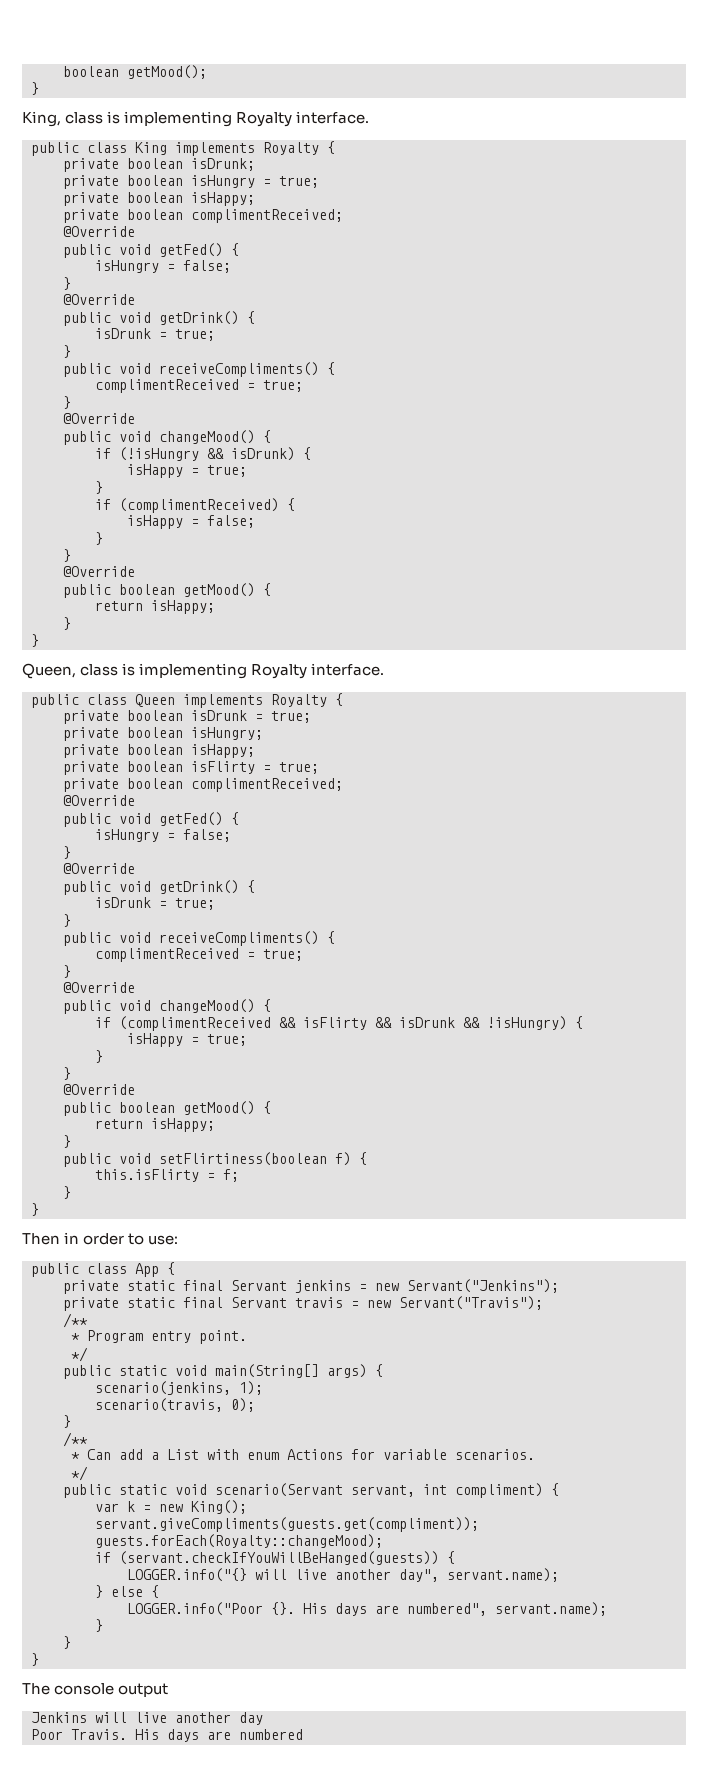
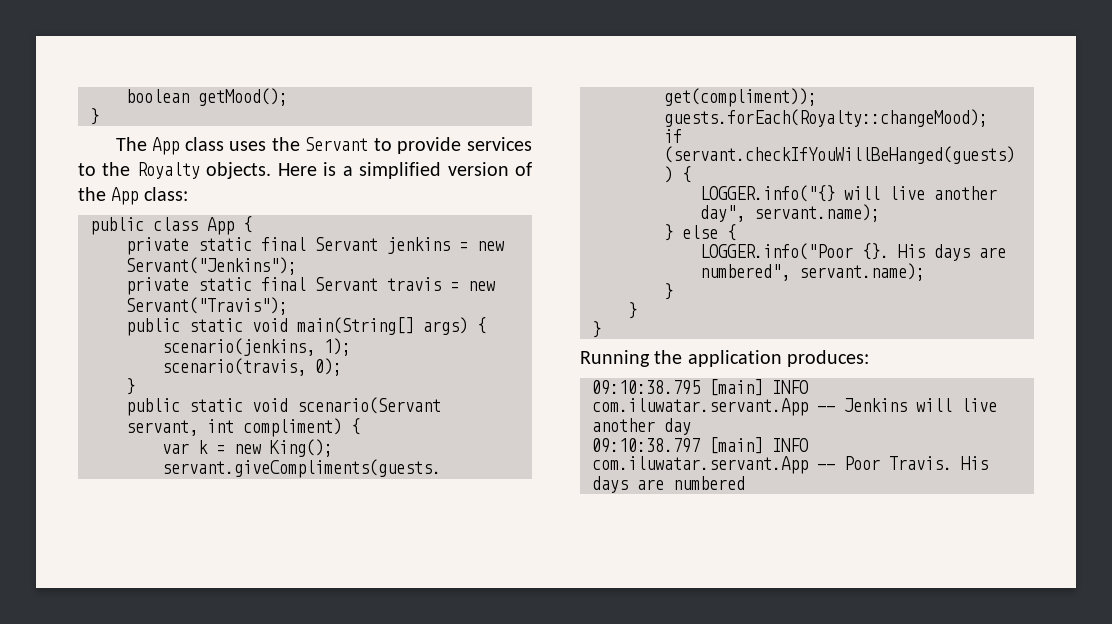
- King, class is implementing Royalty interface.
- public class King implements Royalty {
- private boolean isDrunk;
- private boolean isHungry = true;
- private boolean isHappy;
- private boolean complimentReceived;
- @Override
- public void getFed() {
- isHungry = false;
- }
- @Override
- public void getDrink() {
- isDrunk = true;
- }
- public void receiveCompliments() {
- complimentReceived = true;
- }
- @Override
- public void changeMood() {
- if (!isHungry && isDrunk) {
- isHappy = true;
- }
- if (complimentReceived) {
- isHappy = false;
- }
- }
- @Override
- public boolean getMood() {
- return isHappy;
- }
- }
- Queen, class is implementing Royalty interface.
- public class Queen implements Royalty {
- private boolean isDrunk = true;
- private boolean isHungry;
- private boolean isHappy;
- private boolean isFlirty = true;
- private boolean complimentReceived;
- @Override
- public void getFed() {
- isHungry = false;
- }
- @Override
- public void getDrink() {
- isDrunk = true;
- }
- public void receiveCompliments() {
- complimentReceived = true;
- }
- @Override
- public void changeMood() {
- if (complimentReceived && isFlirty && isDrunk && !isHungry) {
- isHappy = true;
- }
- }
- @Override
- public boolean getMood() {
- return isHappy;
- }
- public void setFlirtiness(boolean f) {
- this.isFlirty = f;
- }
- }
- Then in order to use:
+ The App class uses the Servant to provide services to the Royalty objects. Here is a simplified version of the App class:
  private static final Servant travis = new Servant("Travis");
- /**
- * Program entry point.
- */
  scenario(travis, 0);
  }
- /**
- * Can add a List with enum Actions for variable scenarios.
- */
- The console output
- Jenkins will live another day
+ Running the application produces:
+ 09:10:38.795 [main] INFO com.iluwatar.servant.App -- Jenkins will live another day
- Poor Travis.
+ 09:10:38.797 [main] INFO com.iluwatar.servant.App -- Poor Travis.

